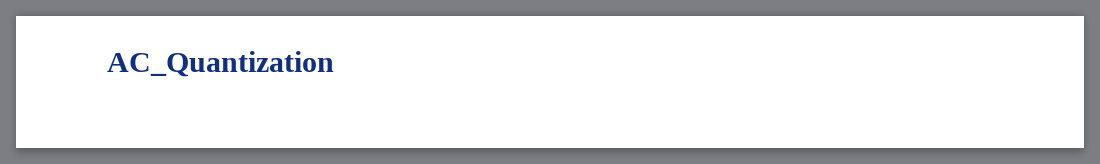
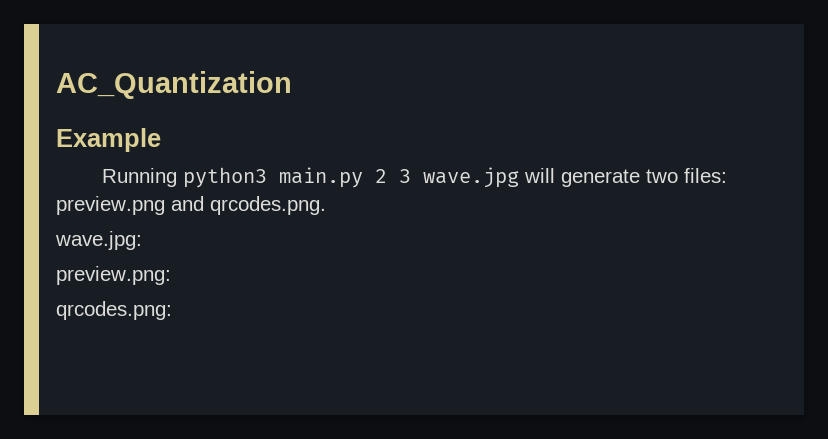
+ Example
+ Running python3 main.py 2 3 wave.jpg will generate two files: preview.png and qrcodes.png.
+ wave.jpg:
+ preview.png:
+ qrcodes.png:

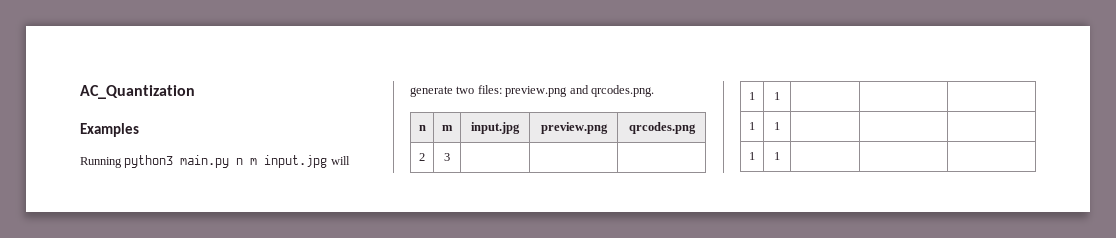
- Example
+ Examples
- Running python3 main.py 2 3 wave.jpg will generate two files: preview.png and qrcodes.png.
+ Running python3 main.py n m input.jpg will generate two files: preview.png and qrcodes.png.
- wave.jpg:
- preview.png:
- qrcodes.png:
+ n | m | input.jpg | preview.png | qrcodes.png
+ 2 | 3 | | |
+ 1 | 1 | | |
+ 1 | 1 | | |
+ 1 | 1 | | |

